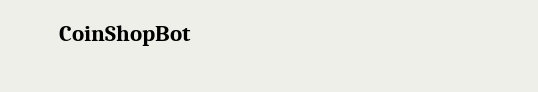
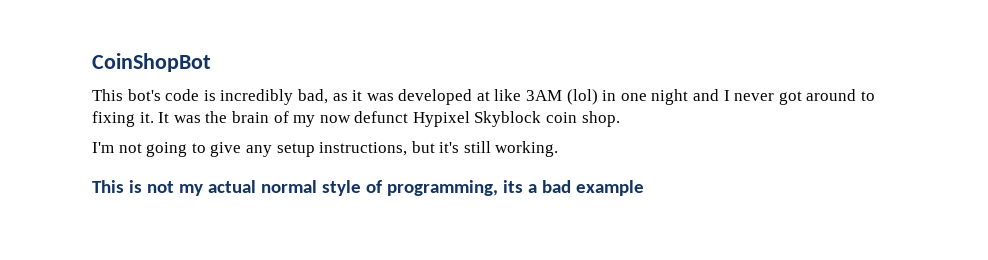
+ This bot's code is incredibly bad, as it was developed at like 3AM (lol) in one night and I never got around to fixing it. It was the brain of my now defunct Hypixel Skyblock coin shop.
+ I'm not going to give any setup instructions, but it's still working.
+ This is not my actual normal style of programming, its a bad example

